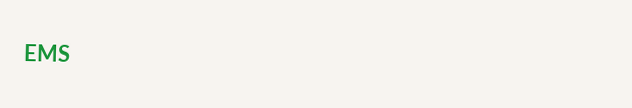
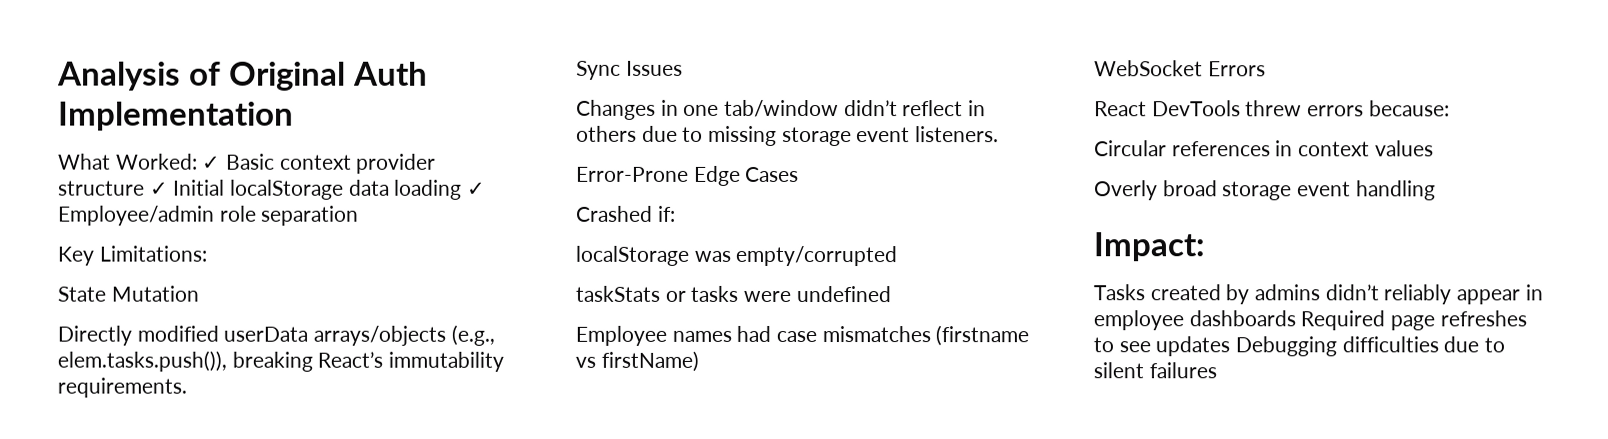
- EMS
+ Analysis of Original Auth Implementation
+ What Worked: ✓ Basic context provider structure ✓ Initial localStorage data loading ✓ Employee/admin role separation
+ Key Limitations:
+ State Mutation
+ Directly modified userData arrays/objects (e.g., elem.tasks.push()), breaking React’s immutability requirements.
+ Sync Issues
+ Changes in one tab/window didn’t reflect in others due to missing storage event listeners.
+ Error-Prone Edge Cases
+ Crashed if:
+ localStorage was empty/corrupted
+ taskStats or tasks were undefined
+ Employee names had case mismatches (firstname vs firstName)
+ WebSocket Errors
+ React DevTools threw errors because:
+ Circular references in context values
+ Overly broad storage event handling
+ Impact:
+ Tasks created by admins didn’t reliably appear in employee dashboards Required page refreshes to see updates Debugging difficulties due to silent failures

